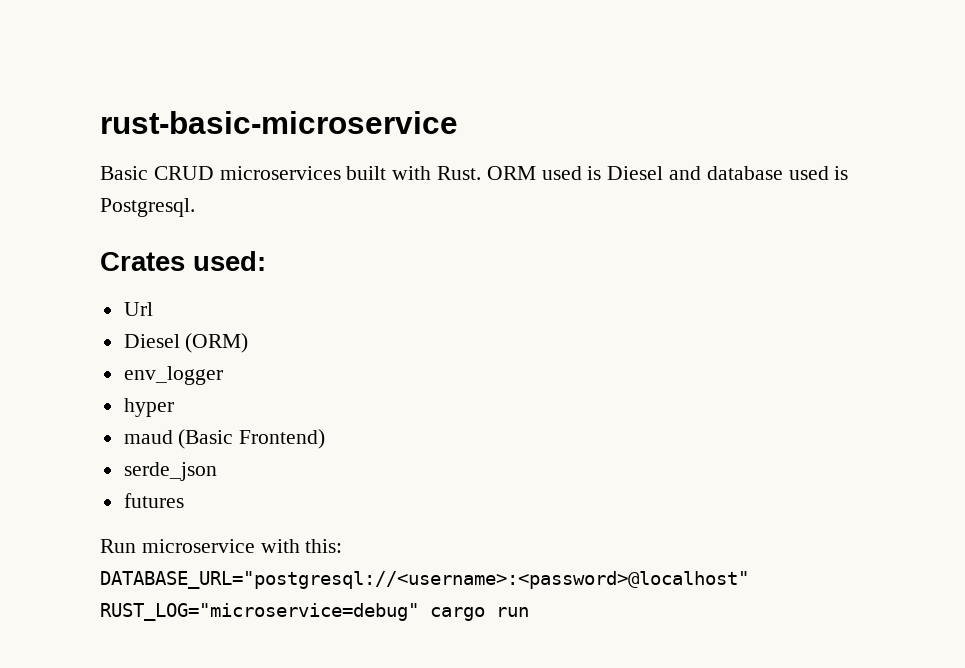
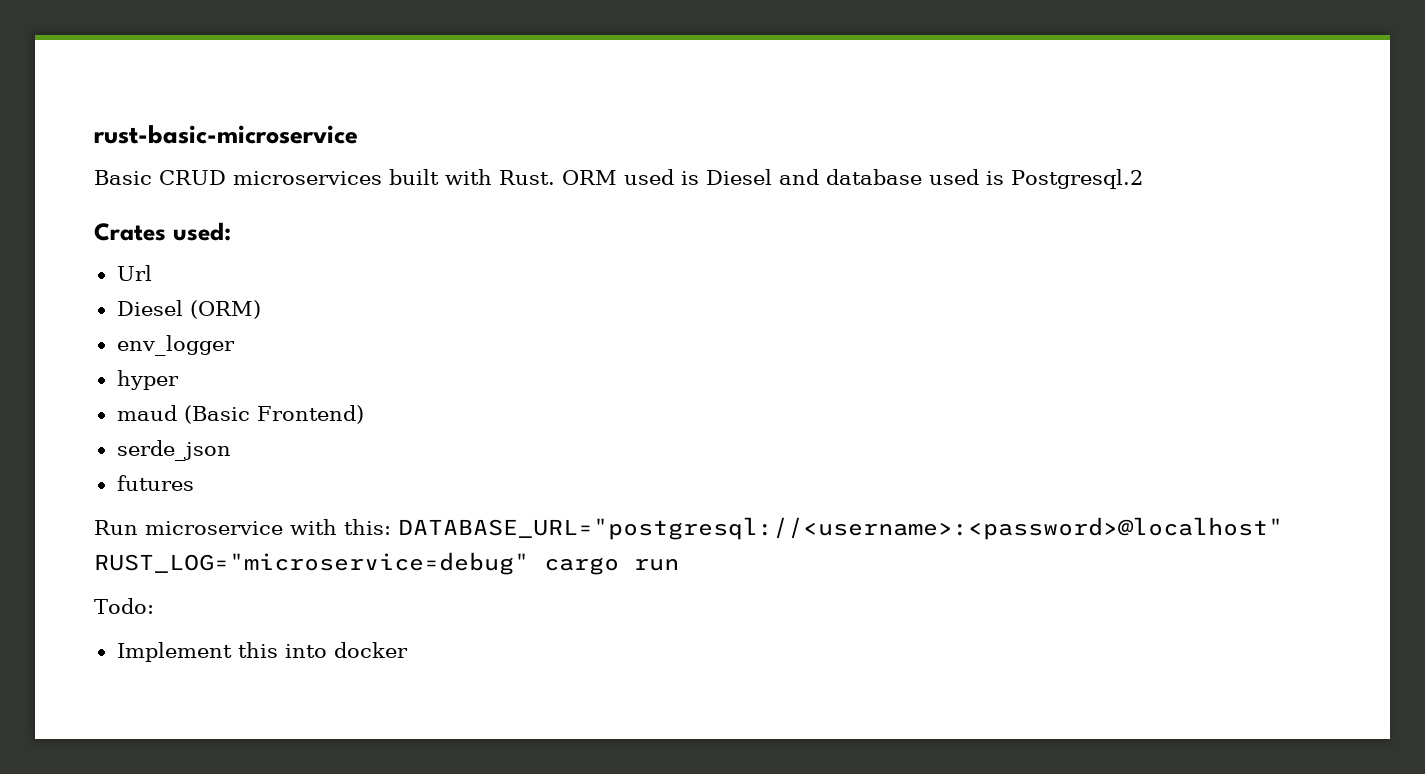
- ORM used is Diesel and database used is Postgresql.
+ ORM used is Diesel and database used is Postgresql.2
+ Todo:
+ Implement this into docker

